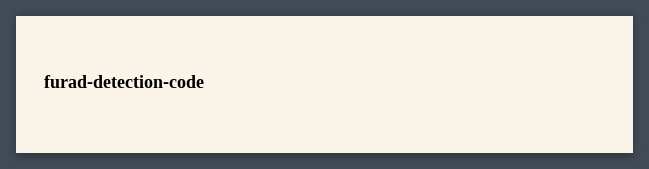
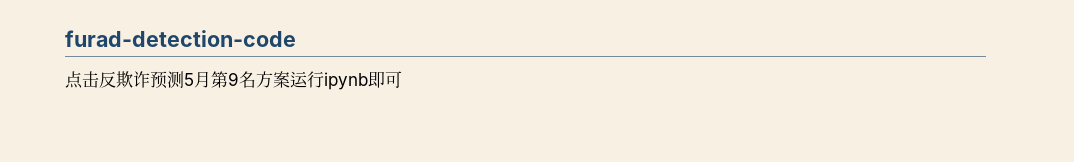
+ 点击反欺诈预测5月第9名方案运行ipynb即可

